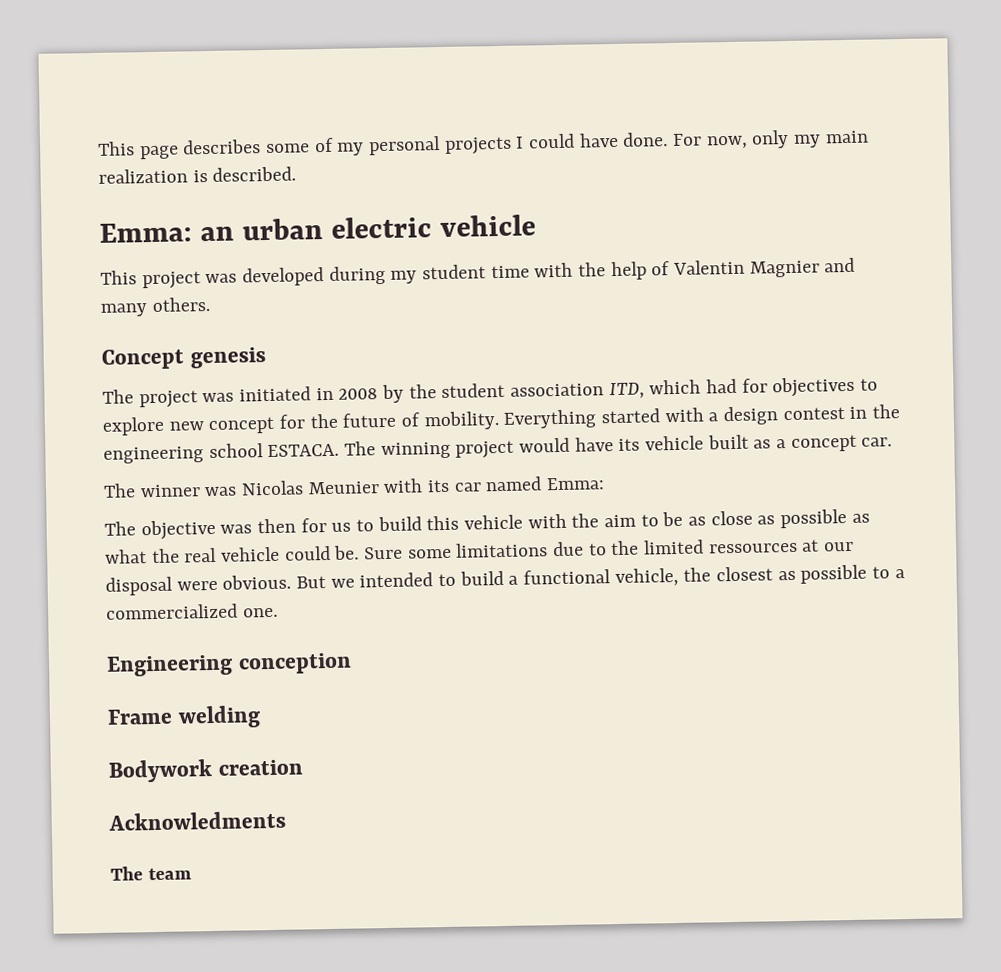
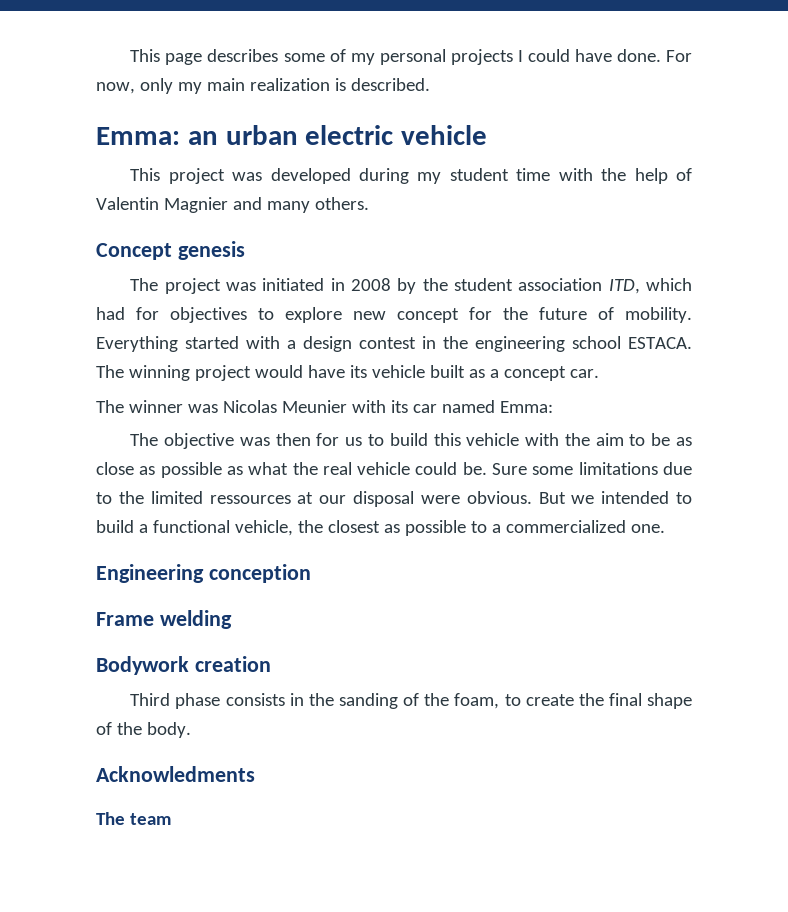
+ Third phase consists in the sanding of the foam, to create the final shape of the body.

